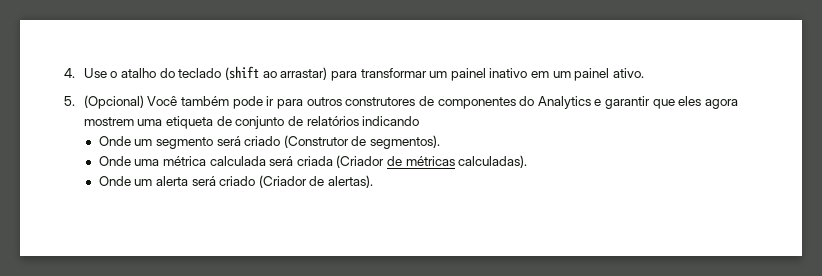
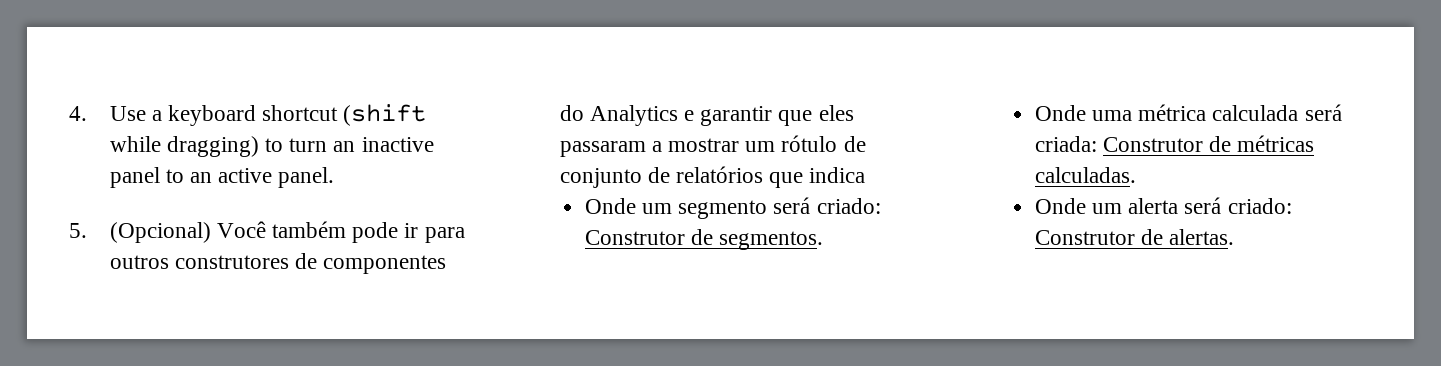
- 4. Use o atalho do teclado (shift ao arrastar) para transformar um painel inativo em um painel ativo.
+ 4. Use a keyboard shortcut (shift while dragging) to turn an inactive panel to an active panel.
- 5. (Opcional) Você também pode ir para outros construtores de componentes do Analytics e garantir que eles agora mostrem uma etiqueta de conjunto de relatórios indicando
+ 5. (Opcional) Você também pode ir para outros construtores de componentes do Analytics e garantir que eles passaram a mostrar um rótulo de conjunto de relatórios que indica
- Onde um segmento será criado (Construtor de segmentos).
+ Onde um segmento será criado: Construtor de segmentos.
- Onde uma métrica calculada será criada (Criador de métricas calculadas).
+ Onde uma métrica calculada será criada: Construtor de métricas calculadas.
- Onde um alerta será criado (Criador de alertas).
+ Onde um alerta será criado: Construtor de alertas.

